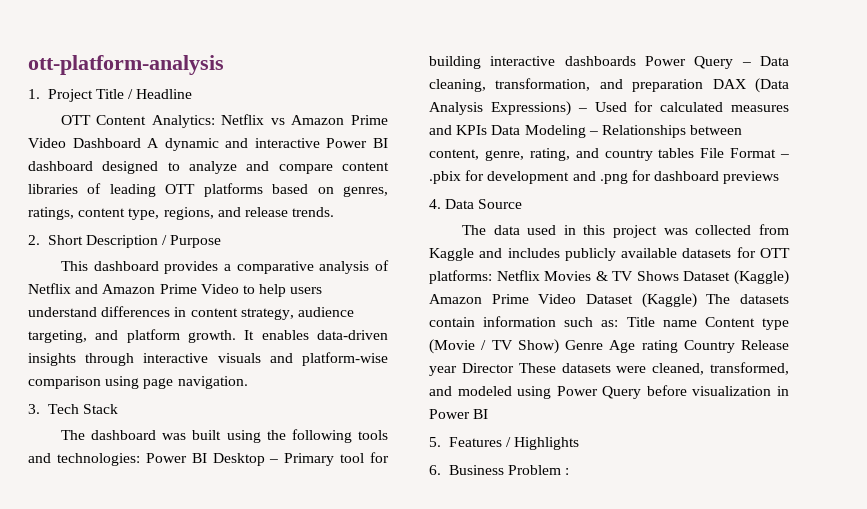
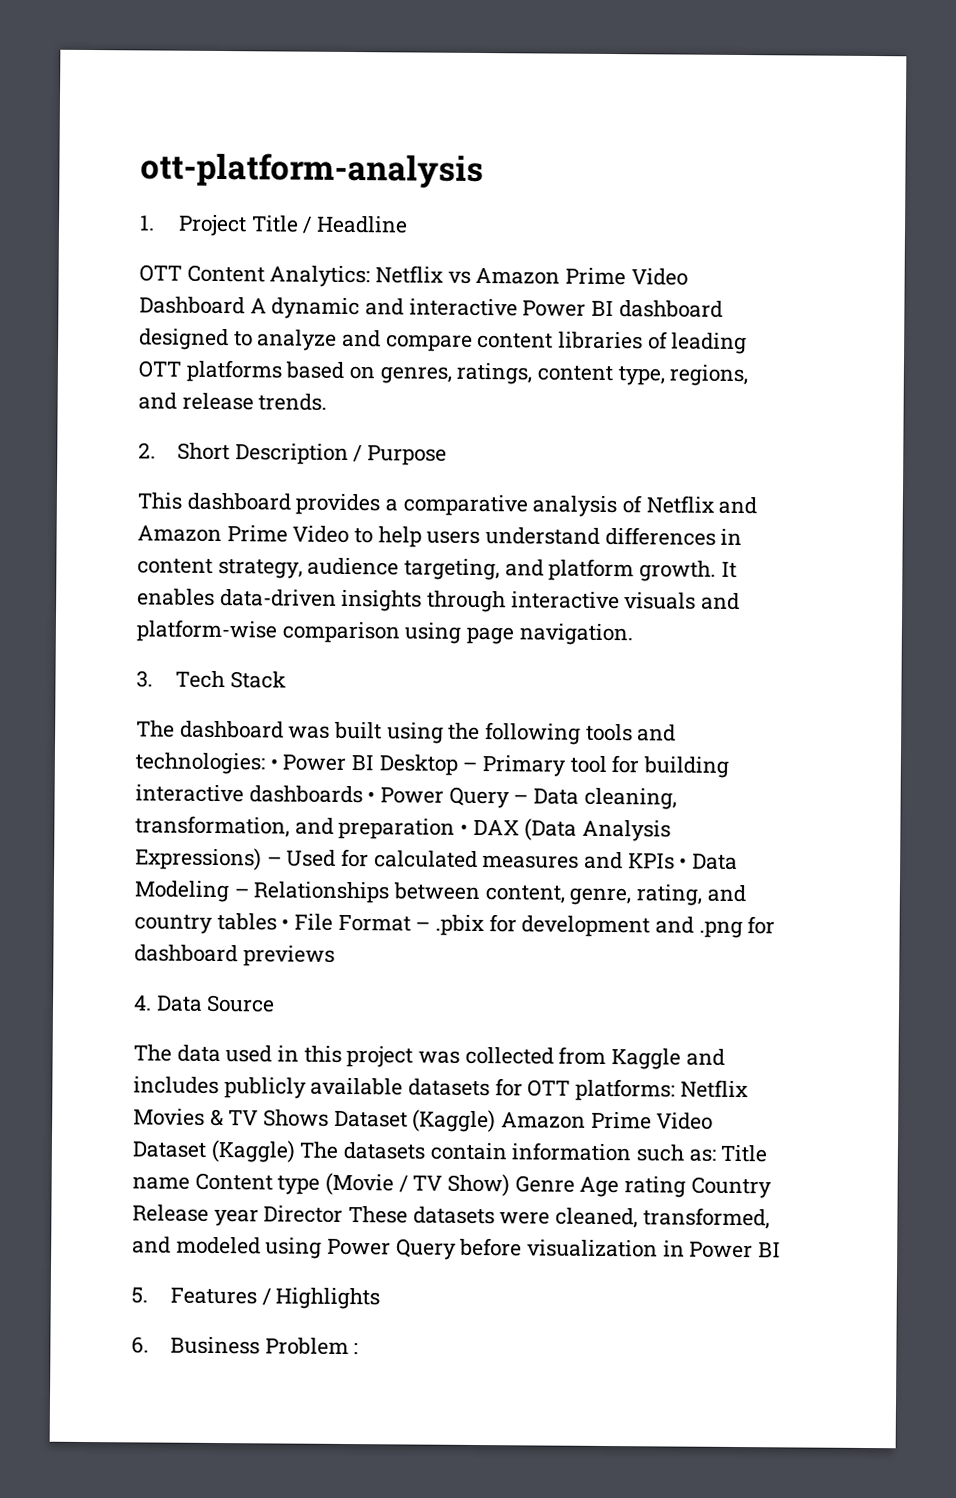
- Power BI Desktop – Primary tool for building interactive dashboards Power Query – Data cleaning, transformation, and preparation DAX (Data Analysis Expressions) – Used for calculated measures and KPIs Data Modeling – Relationships between content, genre, rating, and country tables File Format – .pbix for development and .png for dashboard previews
+ • Power BI Desktop – Primary tool for building interactive dashboards • Power Query – Data cleaning, transformation, and preparation • DAX (Data Analysis Expressions) – Used for calculated measures and KPIs • Data Modeling – Relationships between content, genre, rating, and country tables • File Format – .pbix for development and .png for dashboard previews

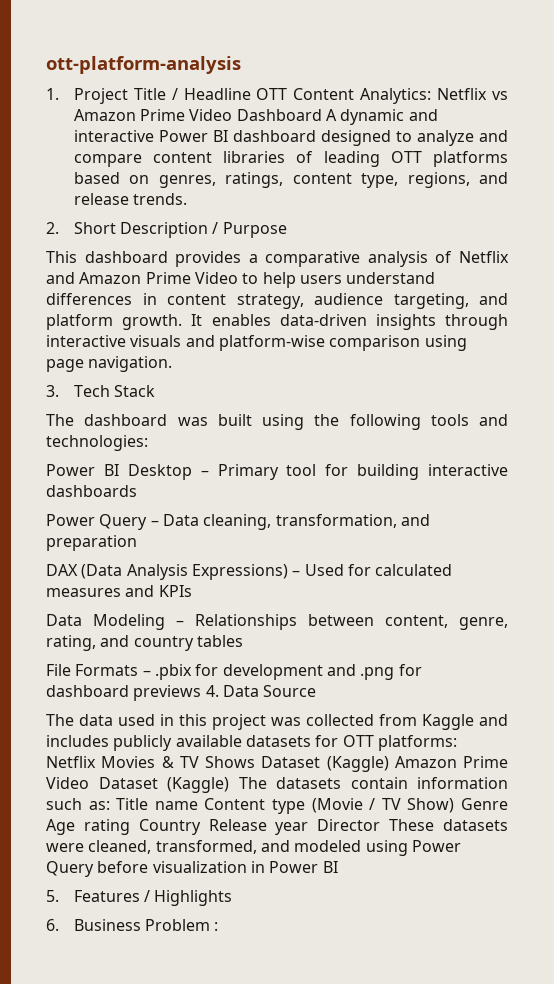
- 1. Project Title / Headline
- OTT Content Analytics: Netflix vs Amazon Prime Video Dashboard A dynamic and interactive Power BI dashboard designed to analyze and compare content libraries of leading OTT platforms based on genres, ratings, content type, regions, and release trends.
+ 1. Project Title / Headline OTT Content Analytics: Netflix vs Amazon Prime Video Dashboard A dynamic and interactive Power BI dashboard designed to analyze and compare content libraries of leading OTT platforms based on genres, ratings, content type, regions, and release trends.
- The dashboard was built using the following tools and technologies: • Power BI Desktop – Primary tool for building interactive dashboards • Power Query – Data cleaning, transformation, and preparation • DAX (Data Analysis Expressions) – Used for calculated measures and KPIs • Data Modeling – Relationships between content, genre, rating, and country tables • File Format – .pbix for development and .png for dashboard previews
- 4. Data Source
+ The dashboard was built using the following tools and technologies:
+ Power BI Desktop – Primary tool for building interactive dashboards
+ Power Query – Data cleaning, transformation, and preparation
+ DAX (Data Analysis Expressions) – Used for calculated measures and KPIs
+ Data Modeling – Relationships between content, genre, rating, and country tables
+ File Formats – .pbix for development and .png for dashboard previews 4. Data Source

